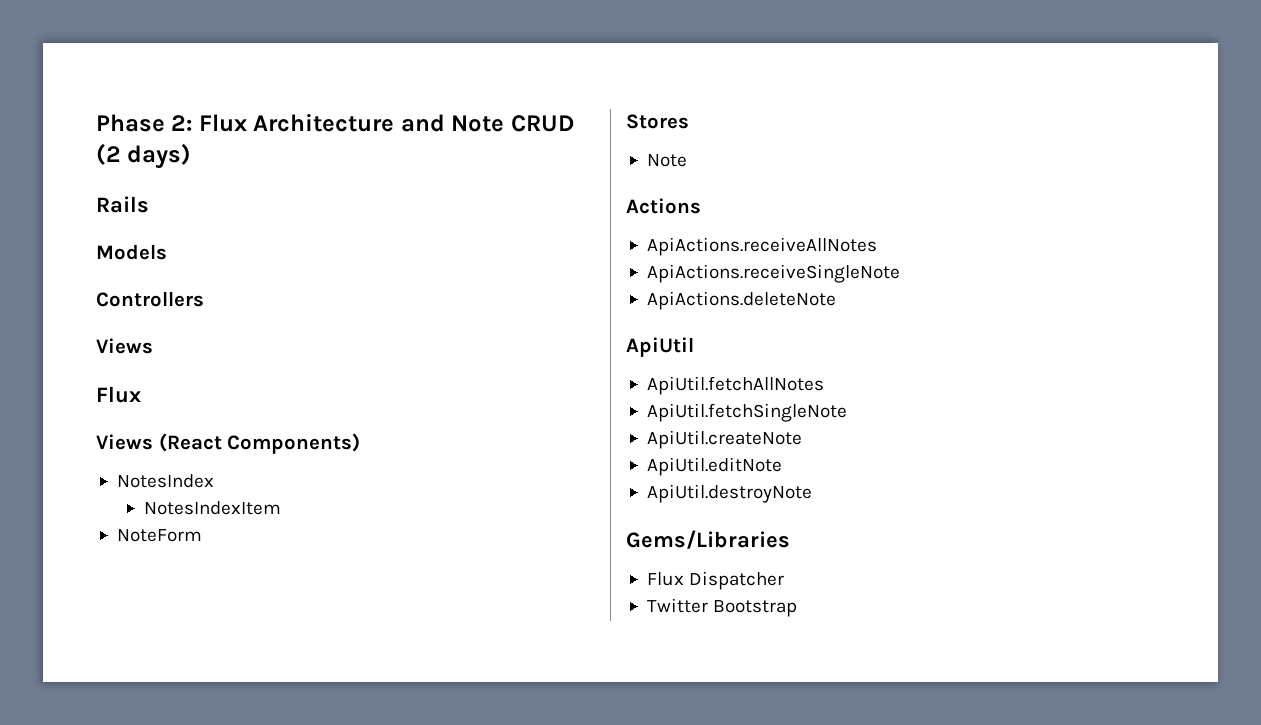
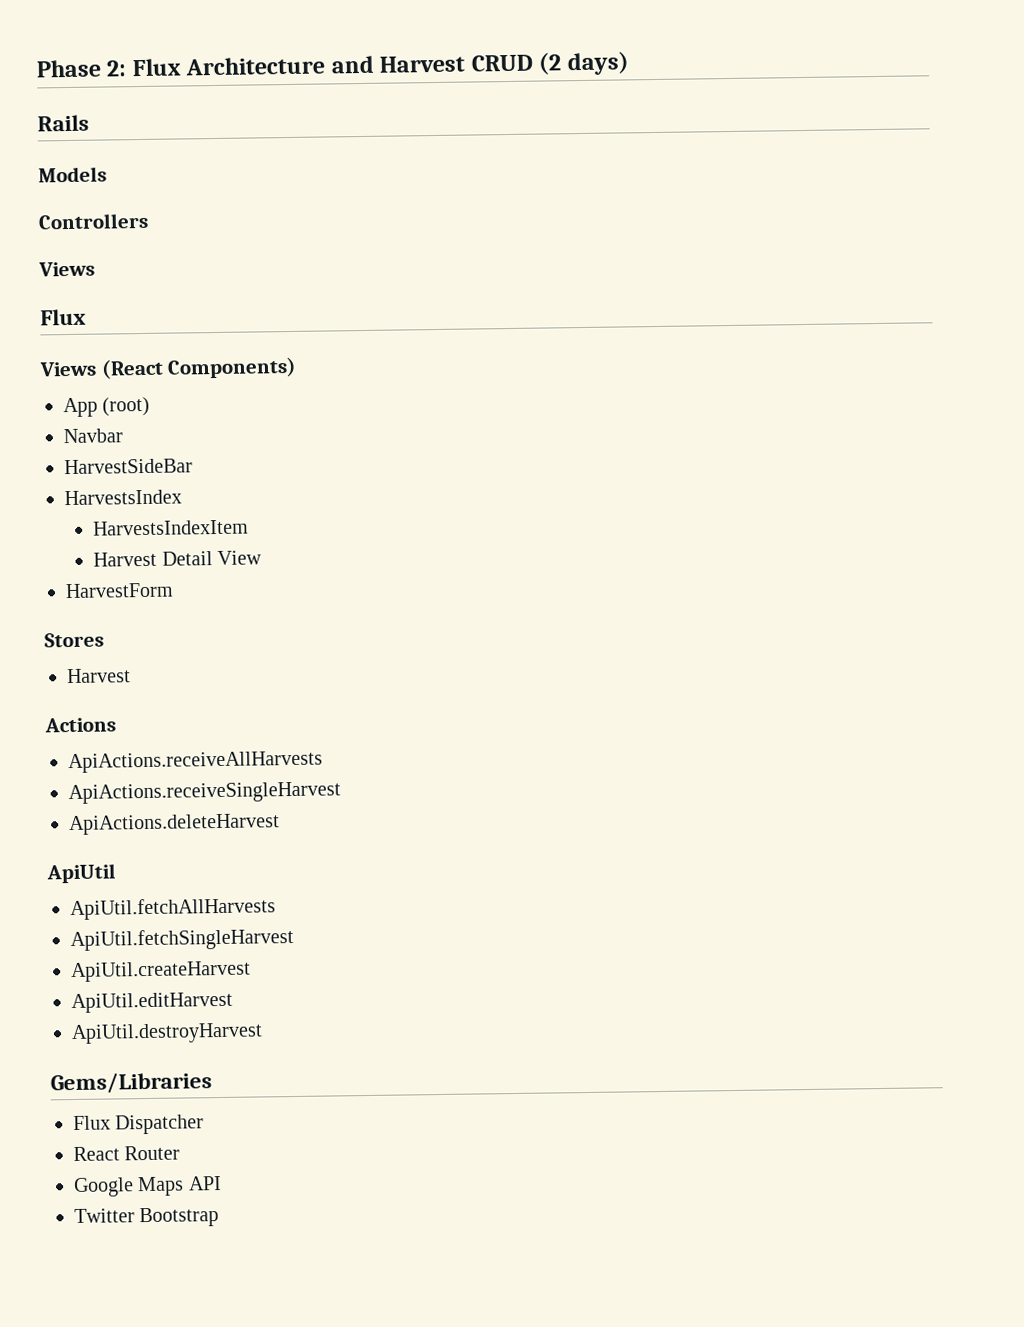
- Phase 2: Flux Architecture and Note CRUD (2 days)
+ Phase 2: Flux Architecture and Harvest CRUD (2 days)
- NotesIndex
- NotesIndexItem
- NoteForm
+ App (root)
+ Navbar
+ HarvestSideBar
+ HarvestsIndex
+ HarvestsIndexItem
+ Harvest Detail View
+ HarvestForm
  Stores
- Note
+ Harvest
- ApiActions.receiveAllNotes
- ApiActions.receiveSingleNote
- ApiActions.deleteNote
+ ApiActions.receiveAllHarvests
+ ApiActions.receiveSingleHarvest
+ ApiActions.deleteHarvest
  ApiUtil
- ApiUtil.fetchAllNotes
- ApiUtil.fetchSingleNote
- ApiUtil.createNote
- ApiUtil.editNote
- ApiUtil.destroyNote
+ ApiUtil.fetchAllHarvests
+ ApiUtil.fetchSingleHarvest
+ ApiUtil.createHarvest
+ ApiUtil.editHarvest
+ ApiUtil.destroyHarvest
  Gems/Libraries
  Flux Dispatcher
+ React Router
+ Google Maps API

